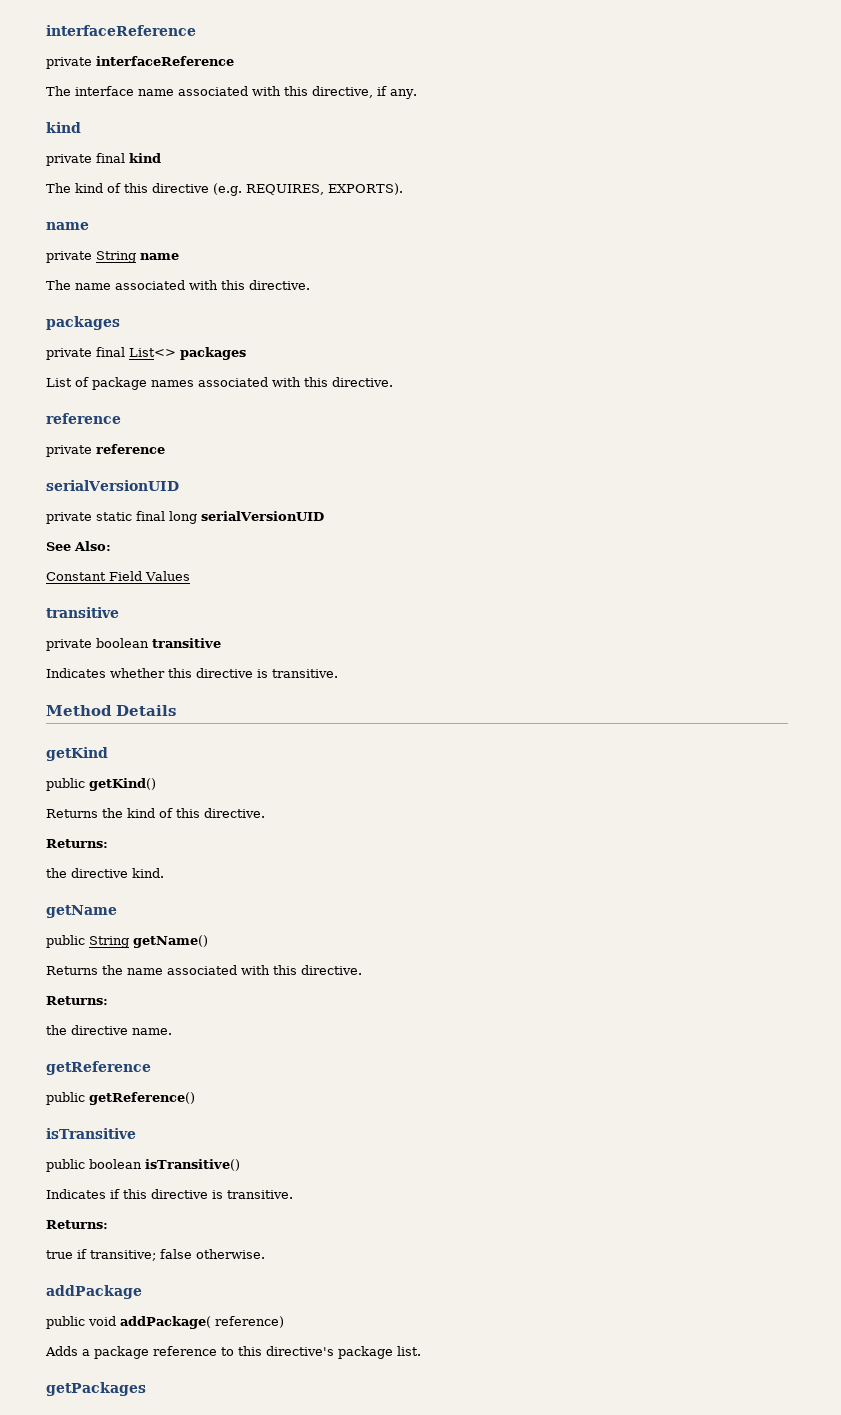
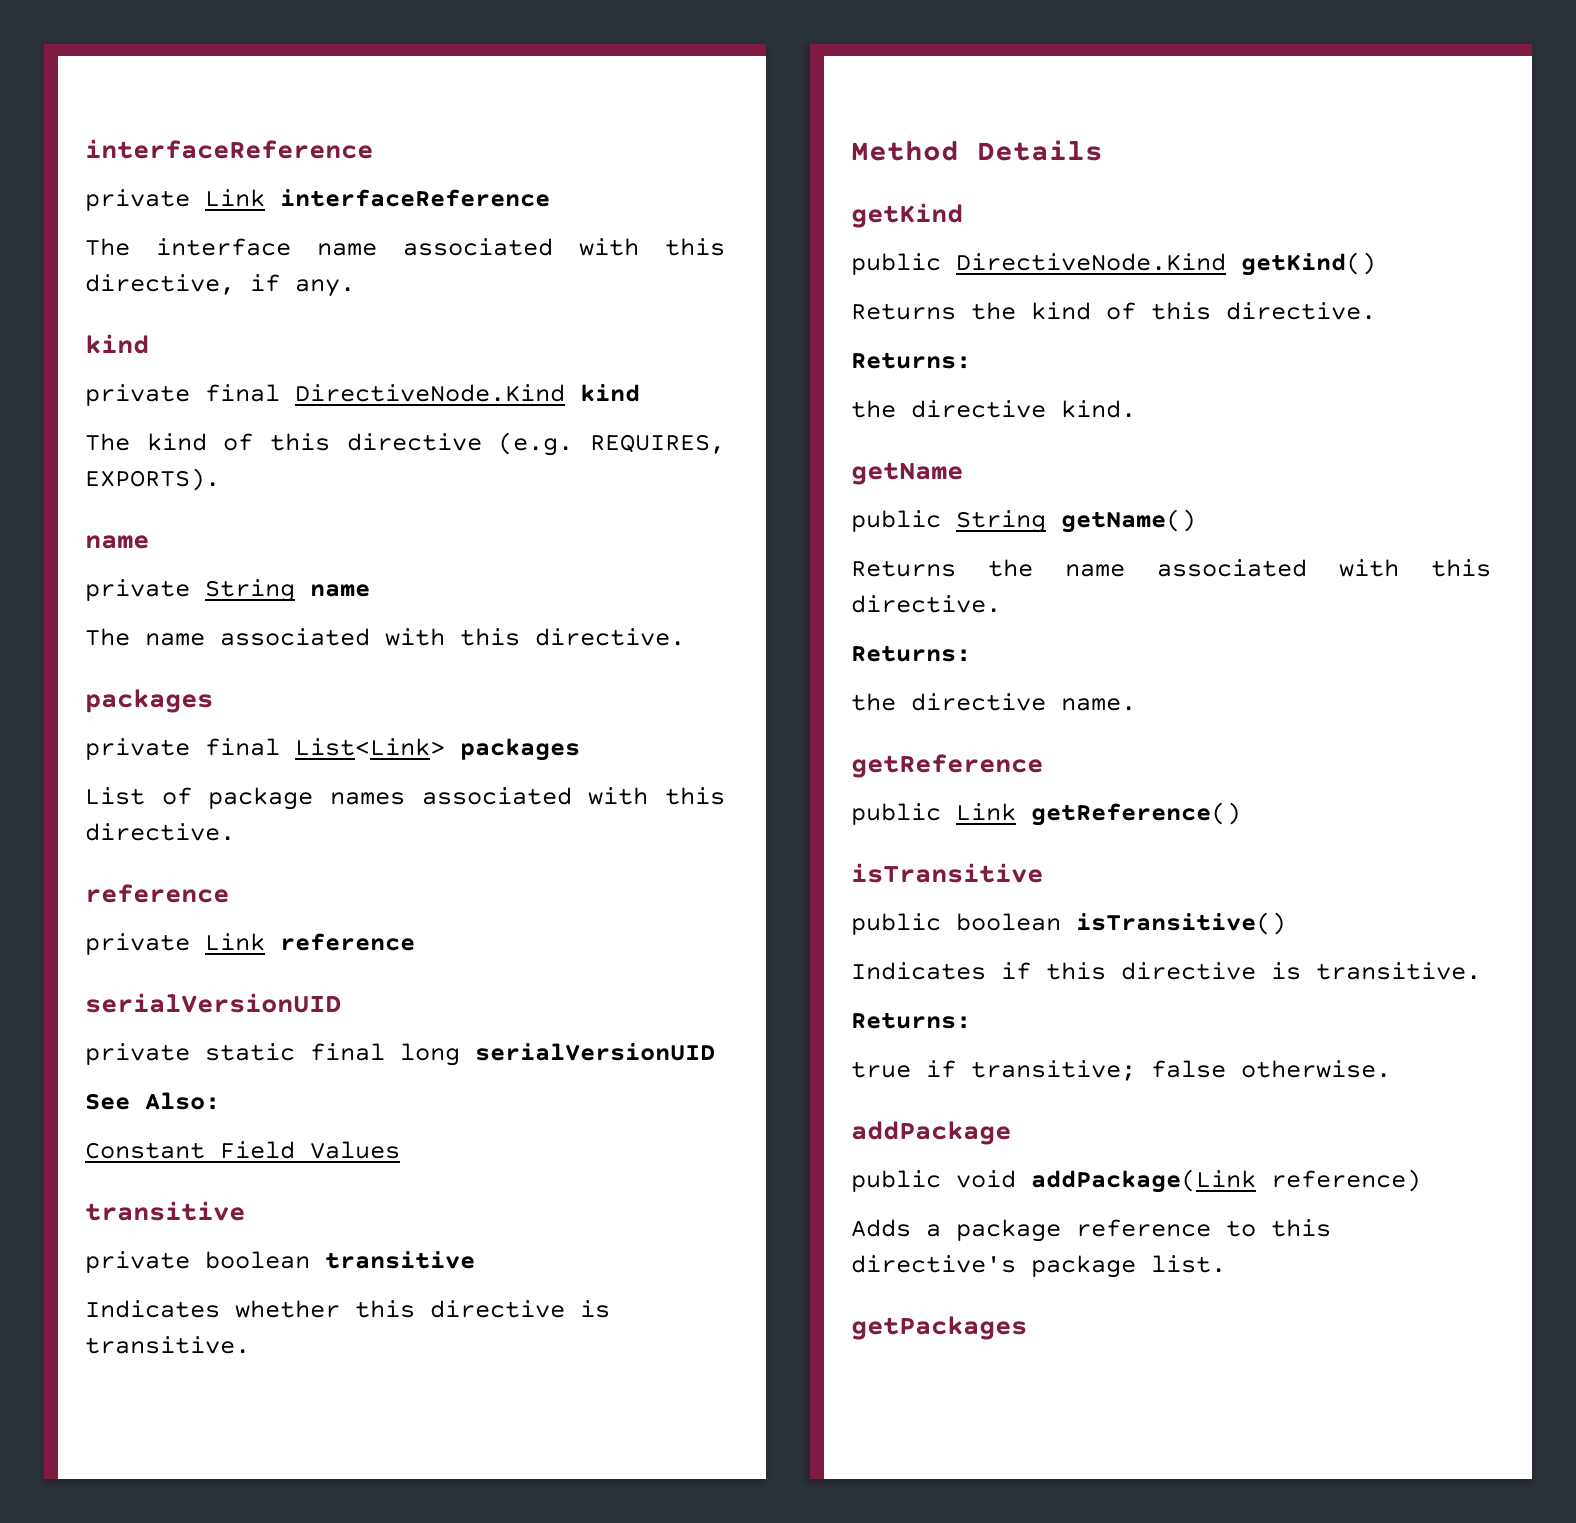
- private interfaceReference
+ private Link interfaceReference
- private final kind
+ private final DirectiveNode.Kind kind
- private final List<> packages
+ private final List<Link> packages
- private reference
+ private Link reference
- public getKind()
+ public DirectiveNode.Kind getKind()
- public getReference()
+ public Link getReference()
- public void addPackage( reference)
+ public void addPackage(Link reference)

